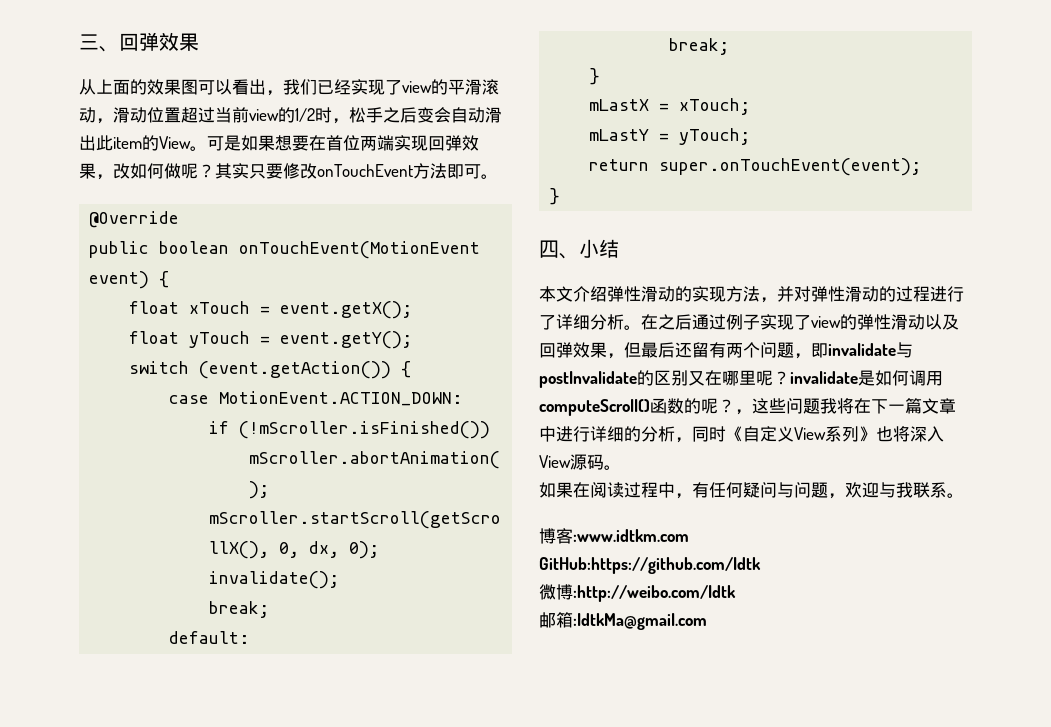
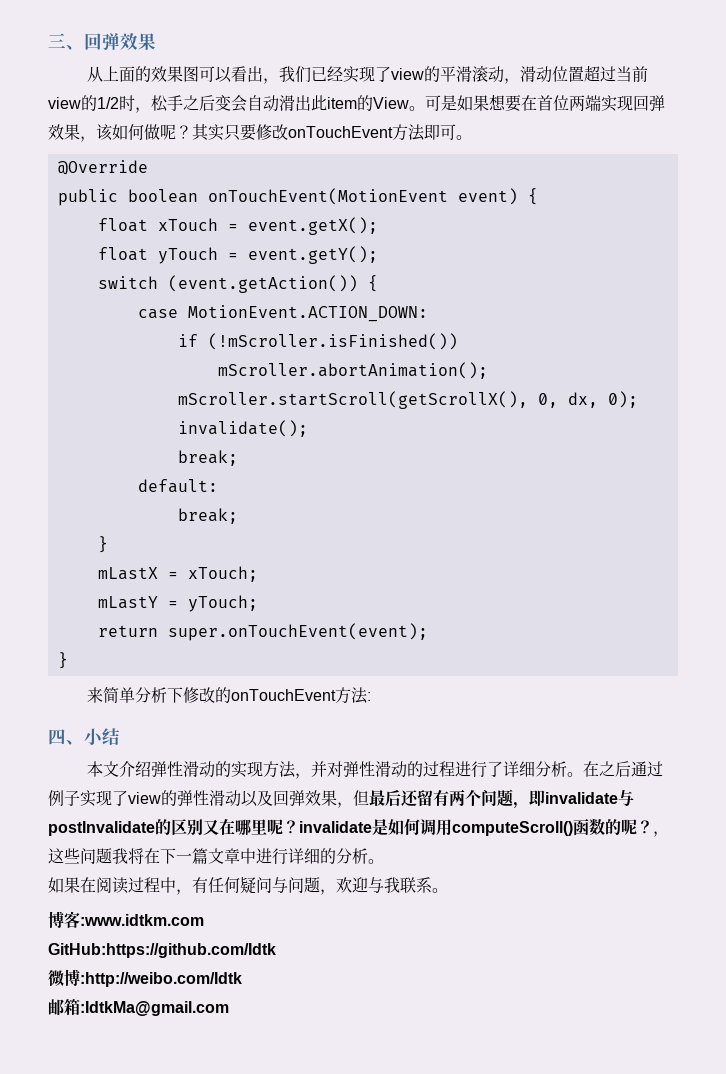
- 可是如果想要在首位两端实现回弹效果，改如何做呢？
+ 可是如果想要在首位两端实现回弹效果，该如何做呢？
+ 来简单分析下修改的onTouchEvent方法:
- ，这些问题我将在下一篇文章中进行详细的分析，同时《自定义View系列》也将深入View源码。
+ ，这些问题我将在下一篇文章中进行详细的分析。

